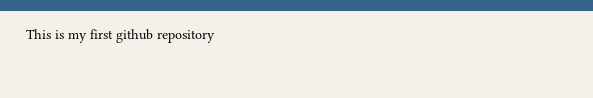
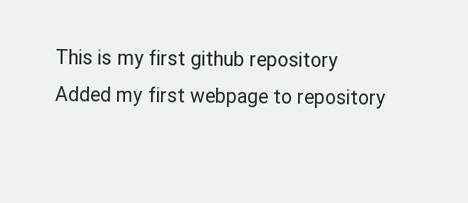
+ Added my first webpage to repository

